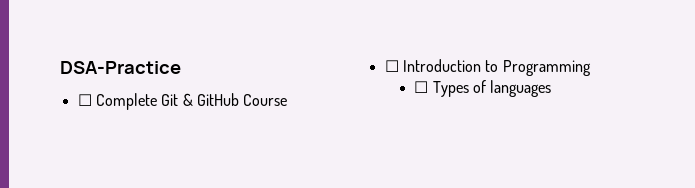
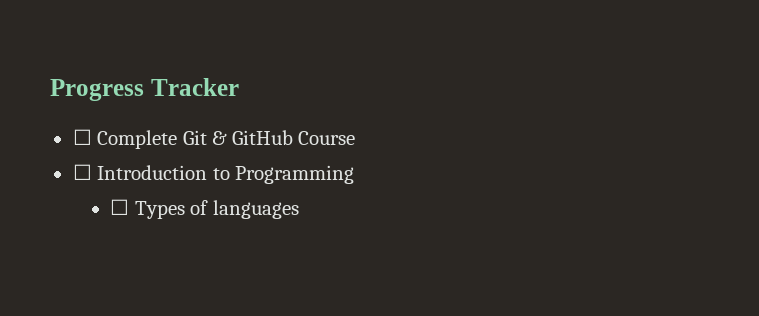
- DSA-Practice
+ Progress Tracker

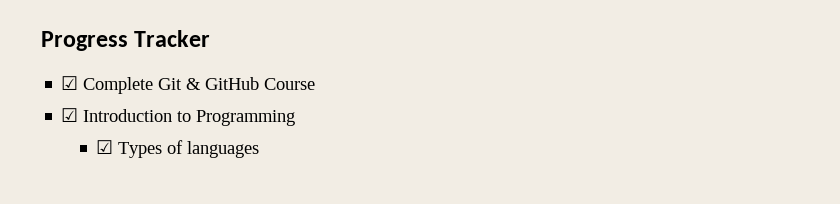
- ☐ Complete Git & GitHub Course
+ ☑ Complete Git & GitHub Course
- ☐ Introduction to Programming
+ ☑ Introduction to Programming
- ☐ Types of languages
+ ☑ Types of languages

